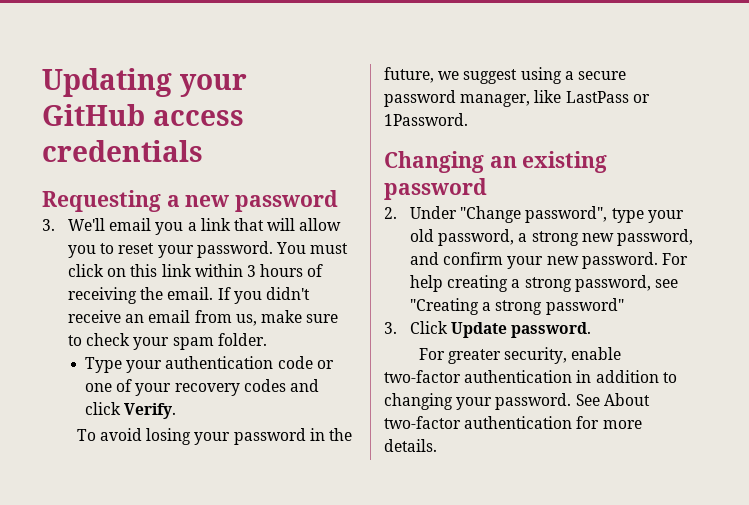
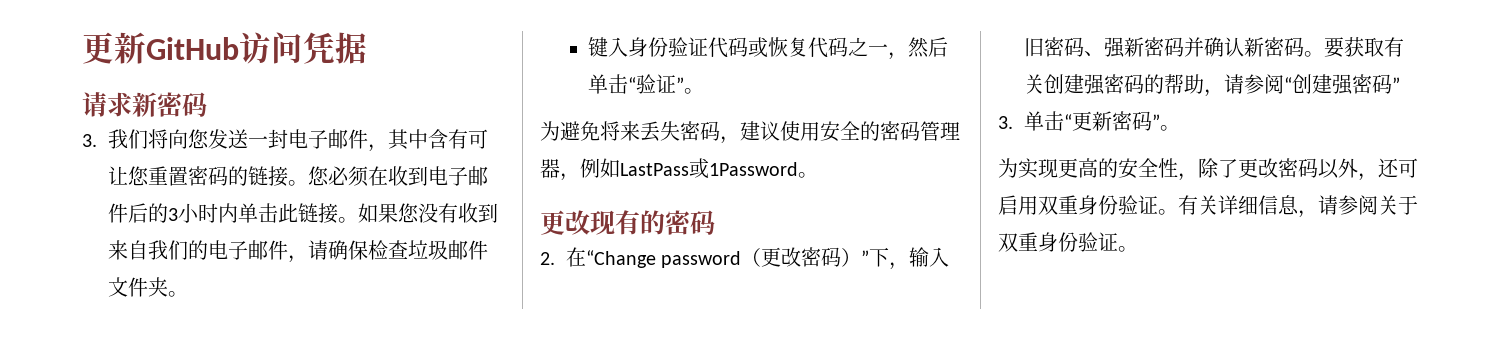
- Updating your GitHub access credentials
- Requesting a new password
- 3. We'll email you a link that will allow you to reset your password. You must click on this link within 3 hours of receiving the email. If you didn't receive an email from us, make sure to check your spam folder.
- Type your authentication code or one of your recovery codes and click Verify.
- To avoid losing your password in the future, we suggest using a secure password manager, like LastPass or 1Password.
- Changing an existing password
- 2. Under "Change password", type your old password, a strong new password, and confirm your new password. For help creating a strong password, see "Creating a strong password"
- 3. Click Update password.
- For greater security, enable two-factor authentication in addition to changing your password. See About two-factor authentication for more details.
+ 更新GitHub访问凭据
+ 请求新密码
+ 3.我们将向您发送一封电子邮件，其中含有可让您重置密码的链接。您必须在收到电子邮件后的3小时内单击此链接。如果您没有收到来自我们的电子邮件，请确保检查垃圾邮件文件夹。
+ 键入身份验证代码或恢复代码之一，然后单击“验证”。
+ 为避免将来丢失密码，建议使用安全的密码管理器，例如LastPass或1Password。
+ 更改现有的密码
+ 2.在“Change password（更改密码）”下，输入旧密码、强新密码并确认新密码。要获取有关创建强密码的帮助，请参阅“创建强密码”
+ 3.单击“更新密码”。
+ 为实现更高的安全性，除了更改密码以外，还可启用双重身份验证。有关详细信息，请参阅关于双重身份验证。

